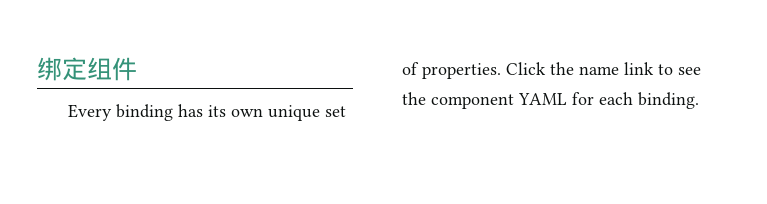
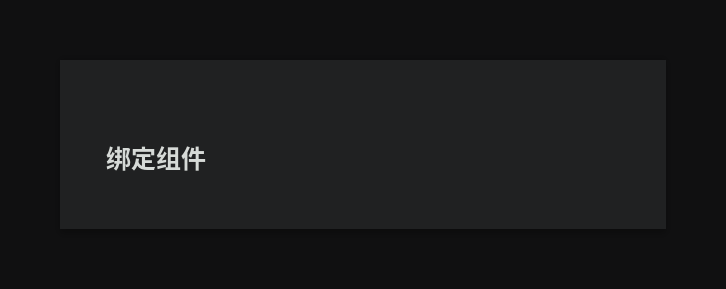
- Every binding has its own unique set of properties. Click the name link to see the component YAML for each binding.

